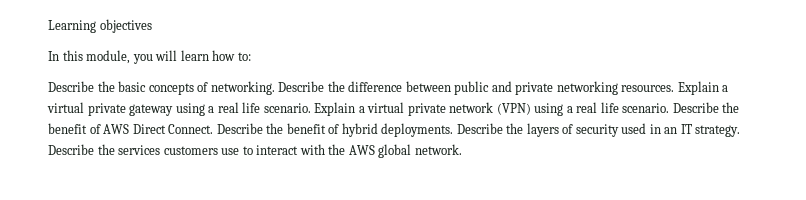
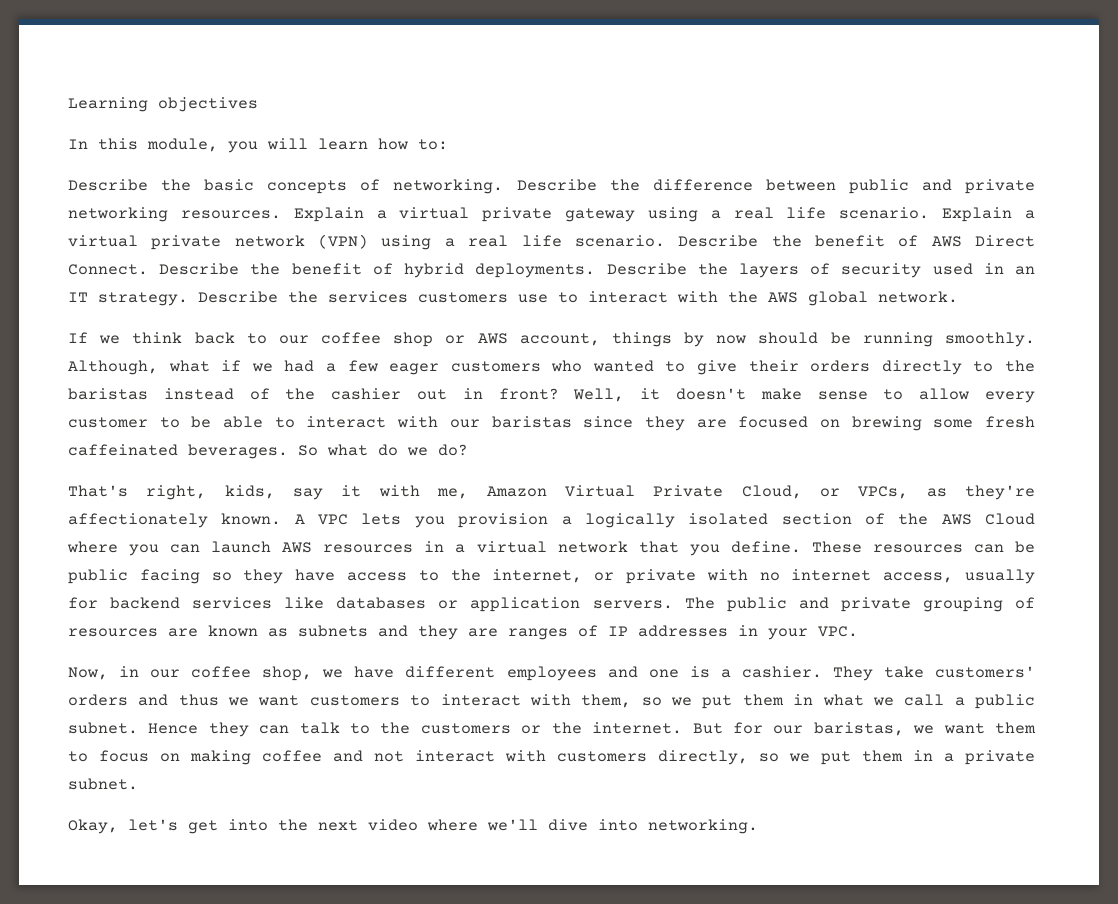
+ If we think back to our coffee shop or AWS account, things by now should be running smoothly. Although, what if we had a few eager customers who wanted to give their orders directly to the baristas instead of the cashier out in front? Well, it doesn't make sense to allow every customer to be able to interact with our baristas since they are focused on brewing some fresh caffeinated beverages. So what do we do?
+ That's right, kids, say it with me, Amazon Virtual Private Cloud, or VPCs, as they're affectionately known. A VPC lets you provision a logically isolated section of the AWS Cloud where you can launch AWS resources in a virtual network that you define. These resources can be public facing so they have access to the internet, or private with no internet access, usually for backend services like databases or application servers. The public and private grouping of resources are known as subnets and they are ranges of IP addresses in your VPC.
+ Now, in our coffee shop, we have different employees and one is a cashier. They take customers' orders and thus we want customers to interact with them, so we put them in what we call a public subnet. Hence they can talk to the customers or the internet. But for our baristas, we want them to focus on making coffee and not interact with customers directly, so we put them in a private subnet.
+ Okay, let's get into the next video where we'll dive into networking.

